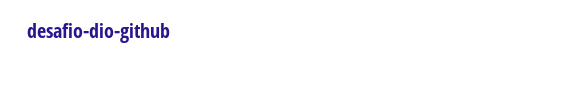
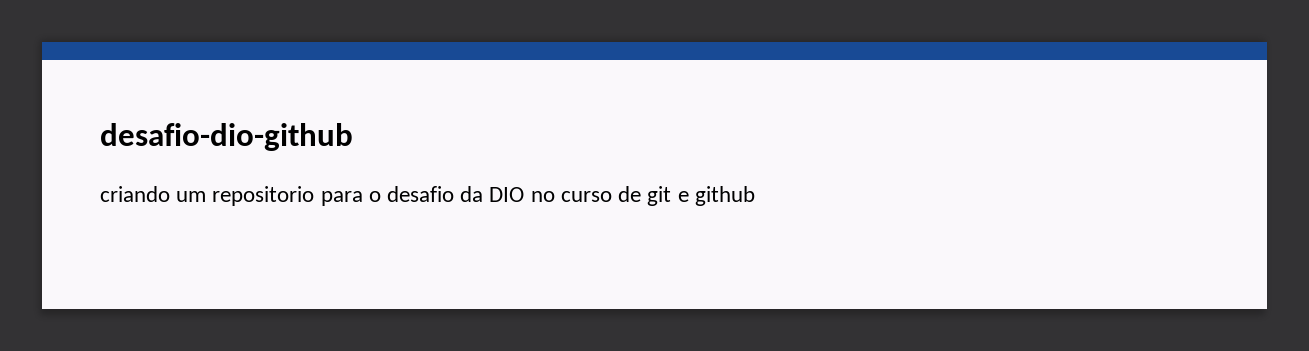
+ criando um repositorio para o desafio da DIO no curso de git e github

